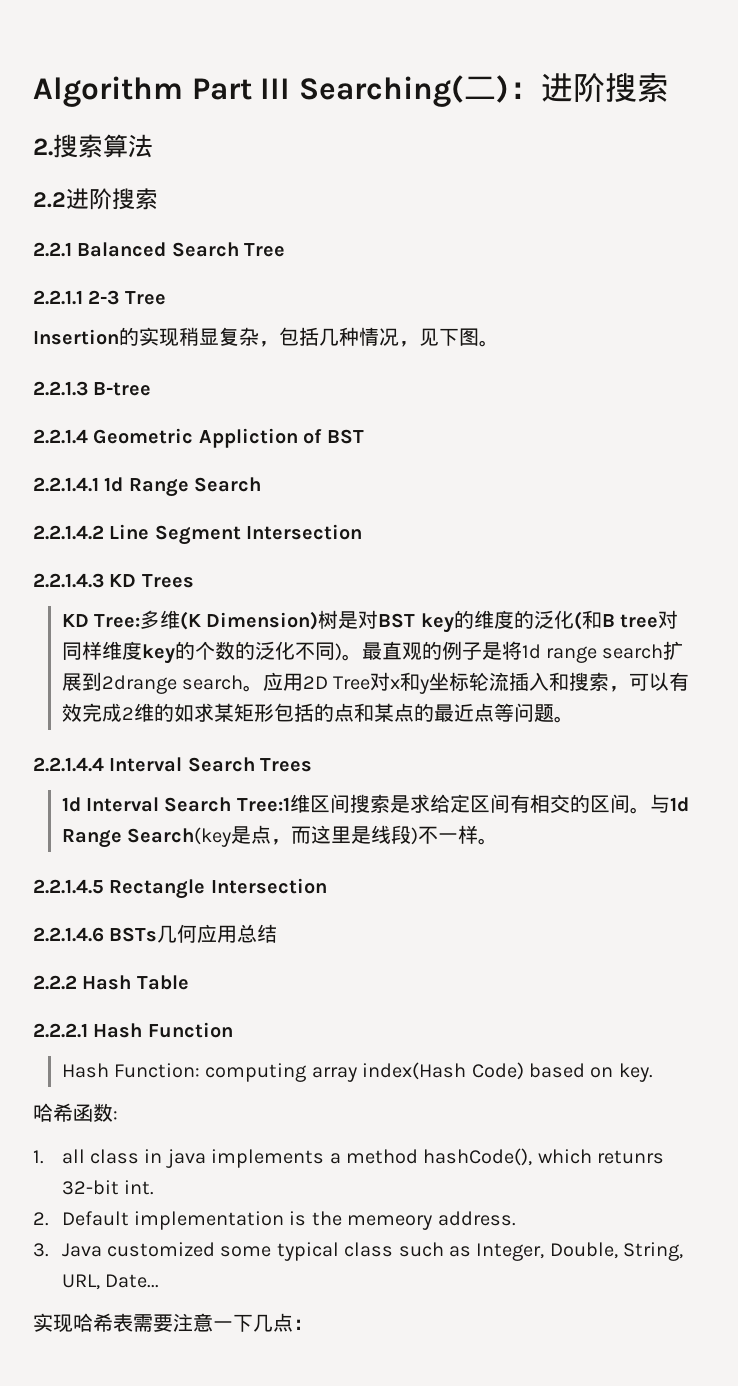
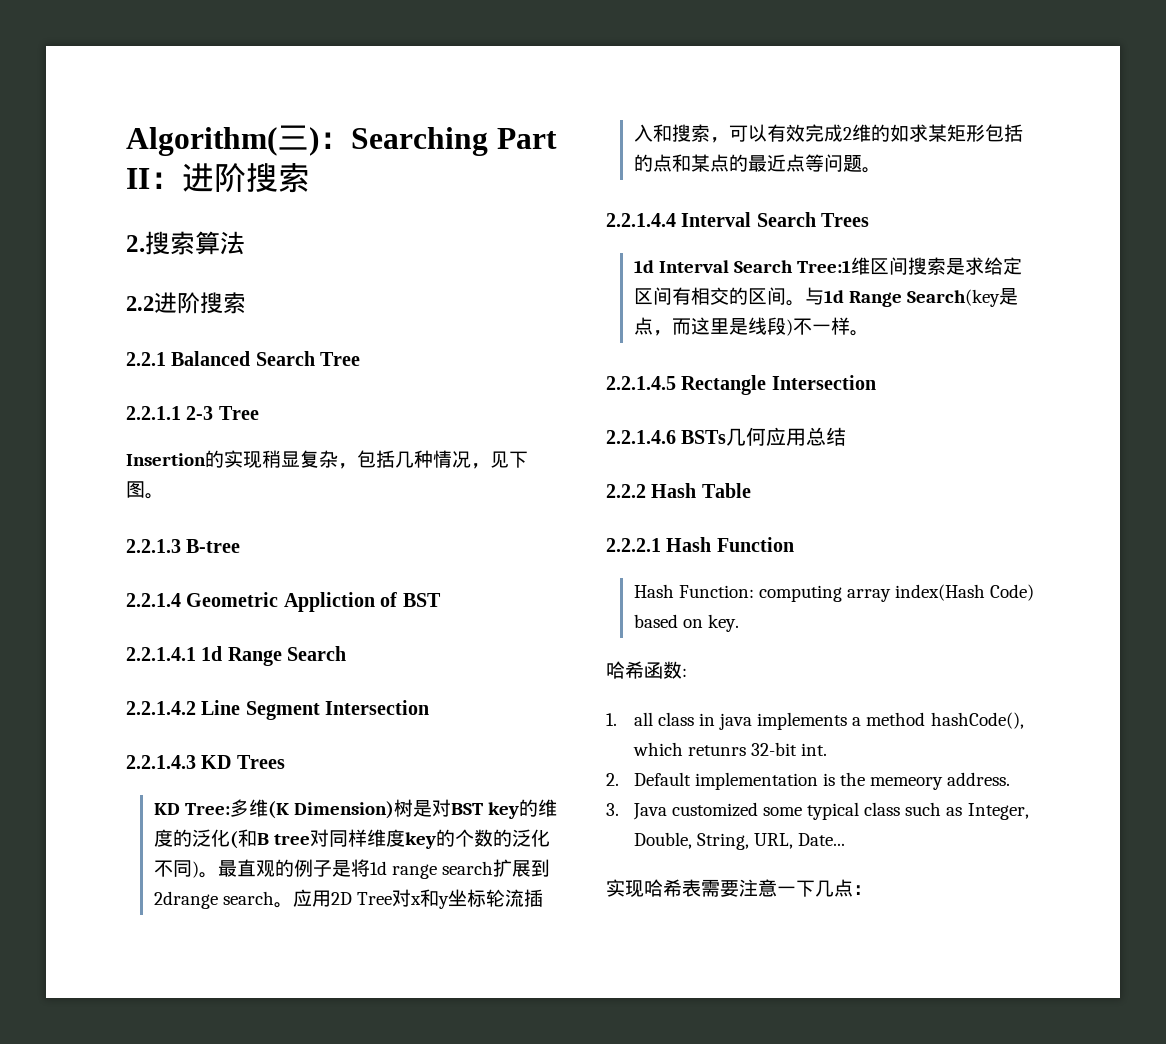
- Algorithm Part III Searching(二)：进阶搜索
+ Algorithm(三)：Searching Part II：进阶搜索

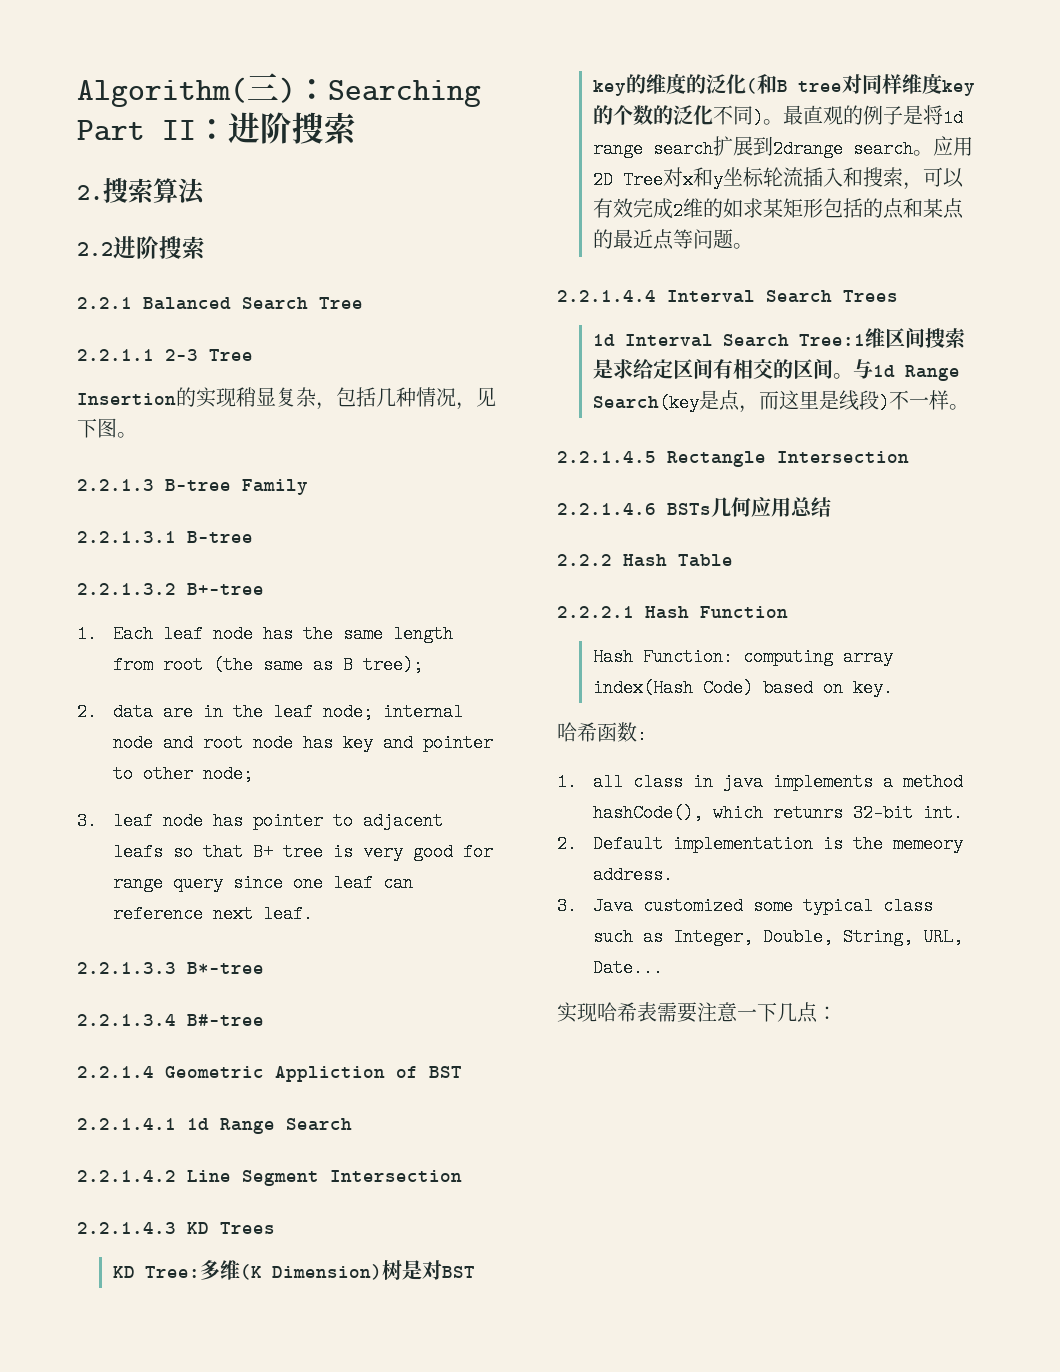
- 2.2.1.3 B-tree
+ 2.2.1.3 B-tree Family
+ 2.2.1.3.1 B-tree
+ 2.2.1.3.2 B+-tree
+ 1. Each leaf node has the same length from root (the same as B tree);
+ 2. data are in the leaf node; internal node and root node has key and pointer to other node;
+ 3. leaf node has pointer to adjacent leafs so that B+ tree is very good for range query since one leaf can reference next leaf.
+ 2.2.1.3.3 B*-tree
+ 2.2.1.3.4 B#-tree

